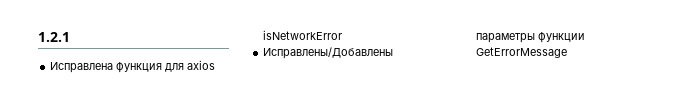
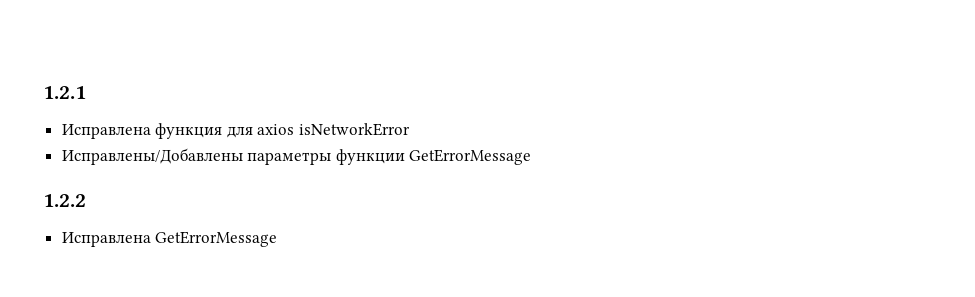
+ 1.2.2
+ Исправлена GetErrorMessage

